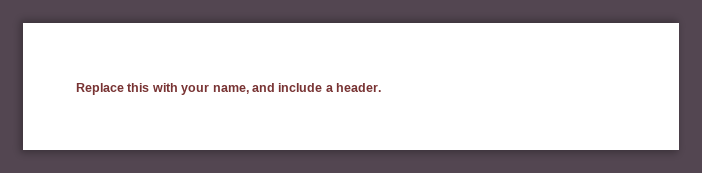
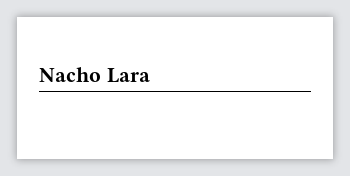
- Replace this with your name, and include a header.
+ Nacho Lara

